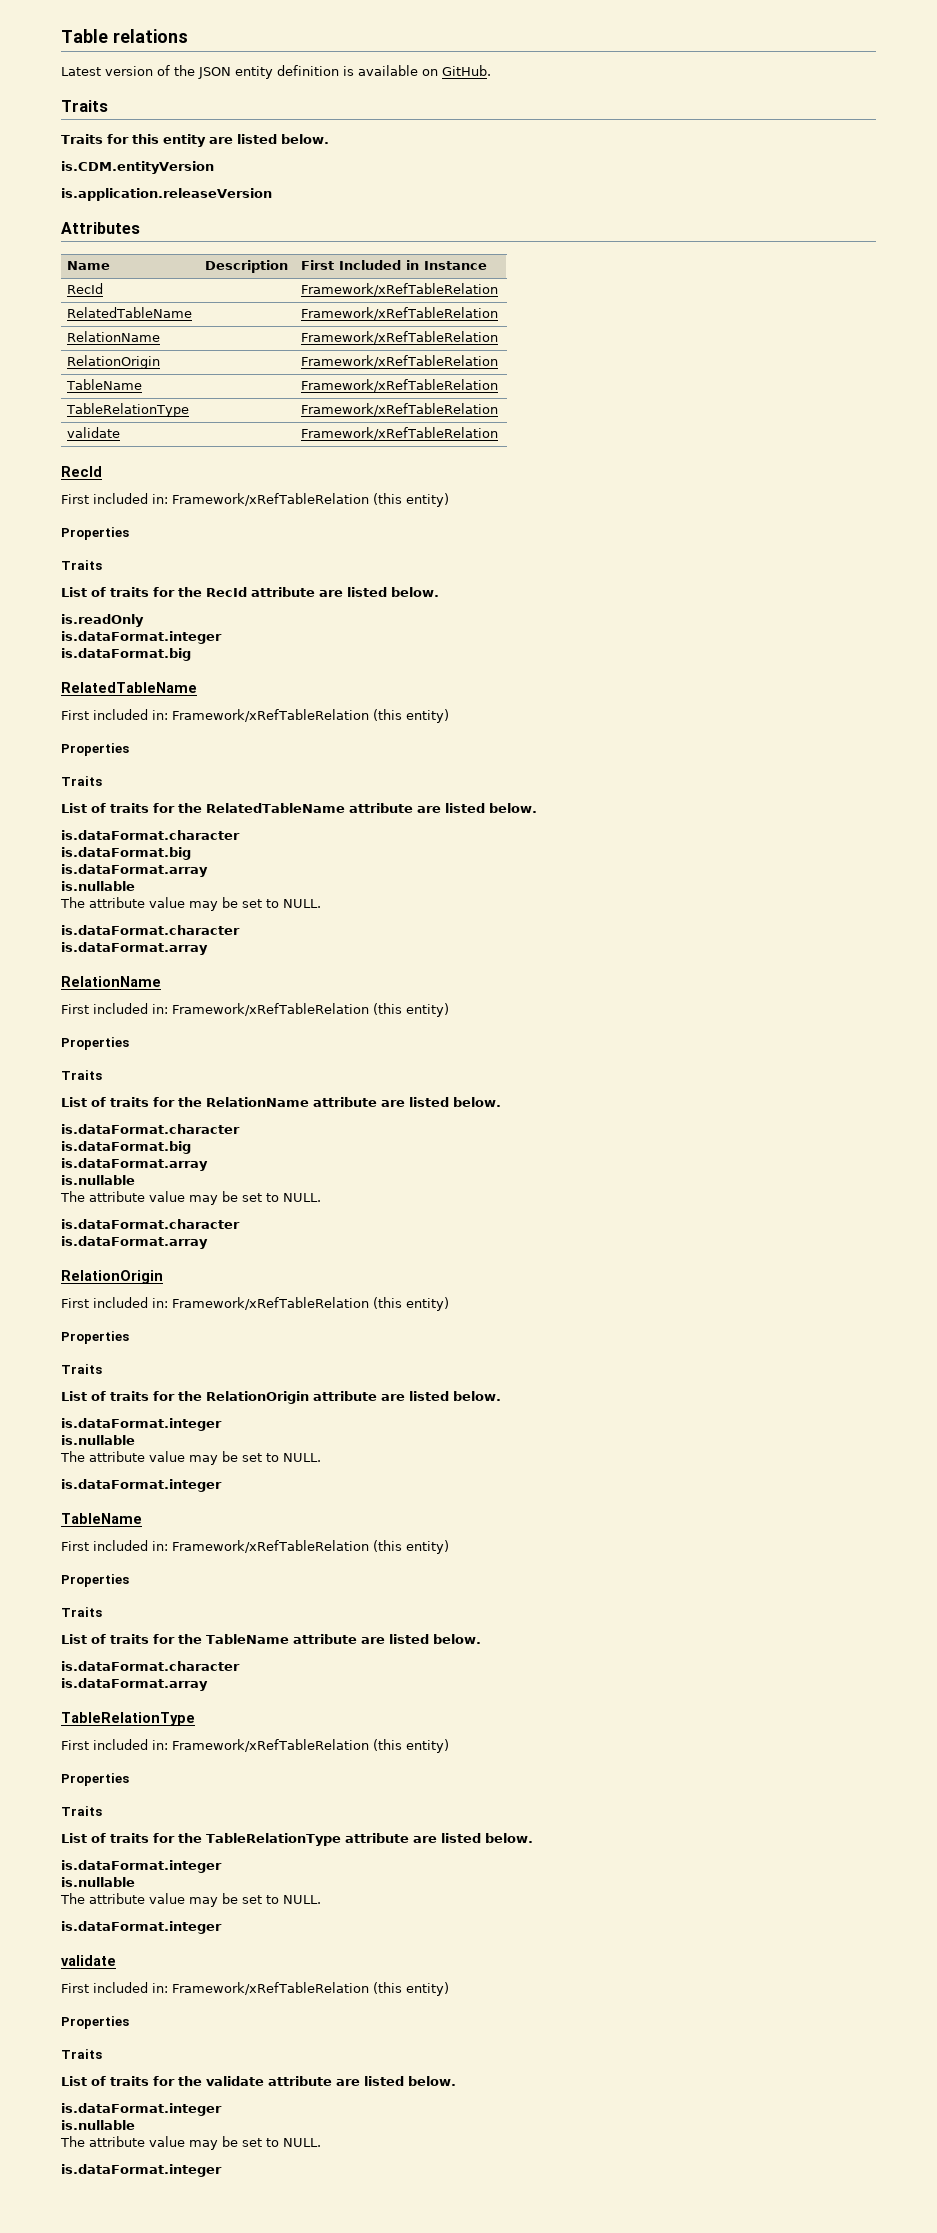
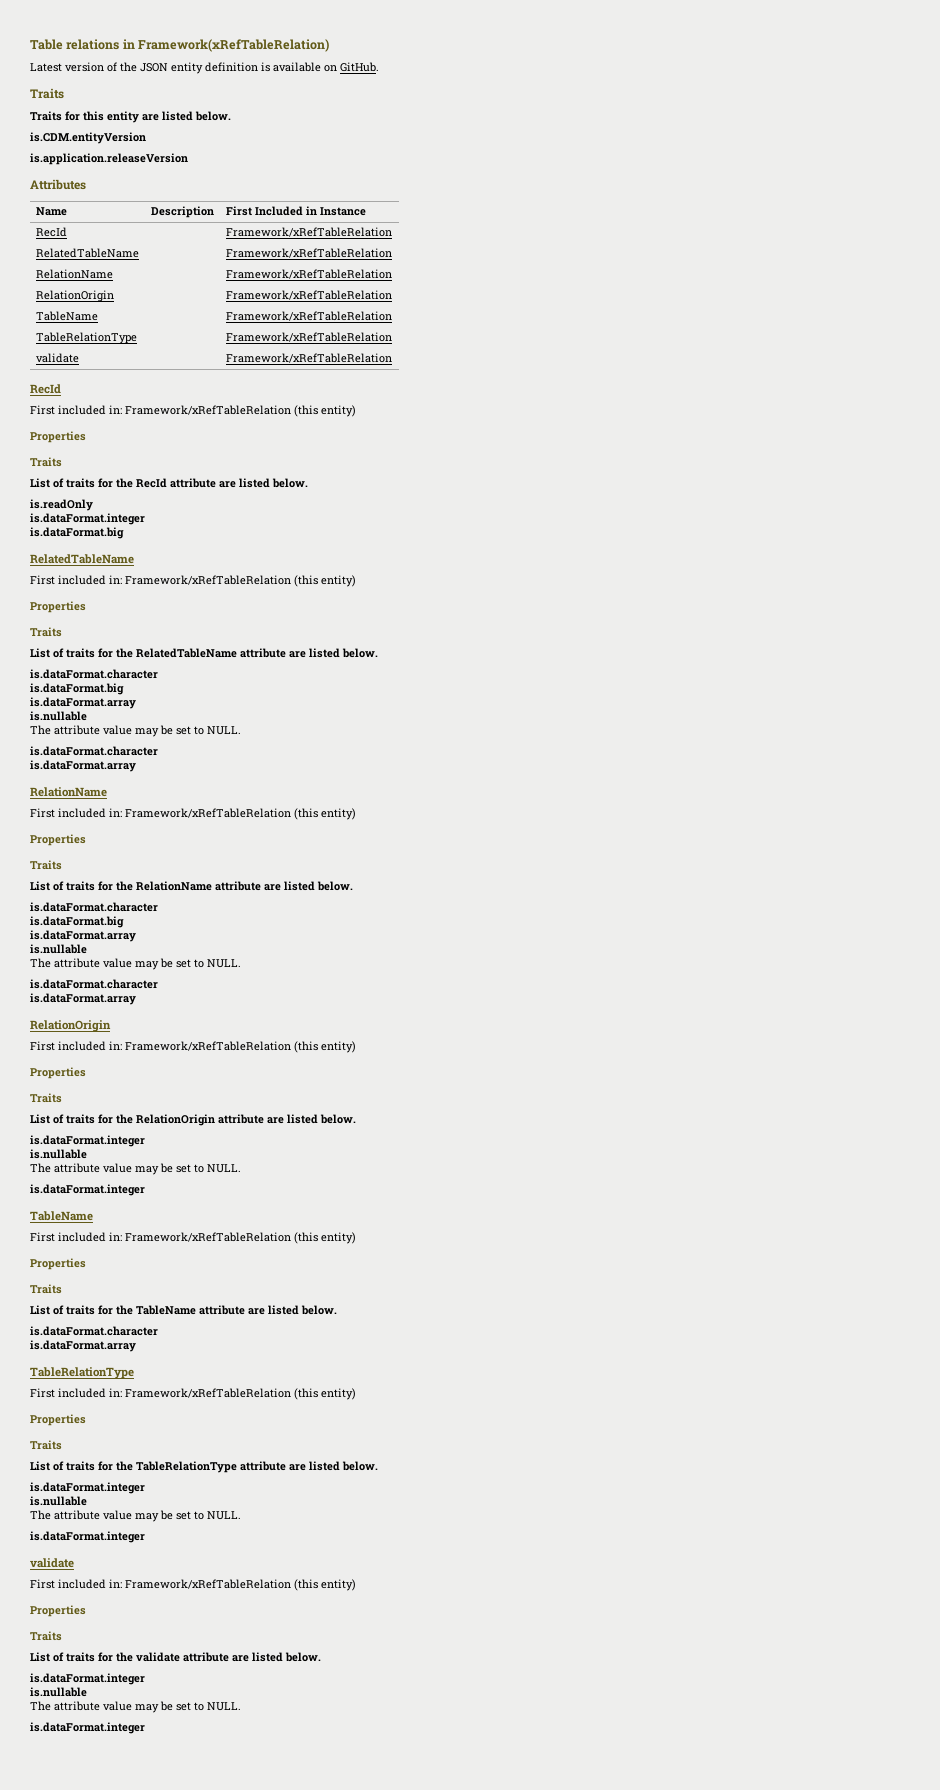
- Table relations
+ Table relations in Framework(xRefTableRelation)

